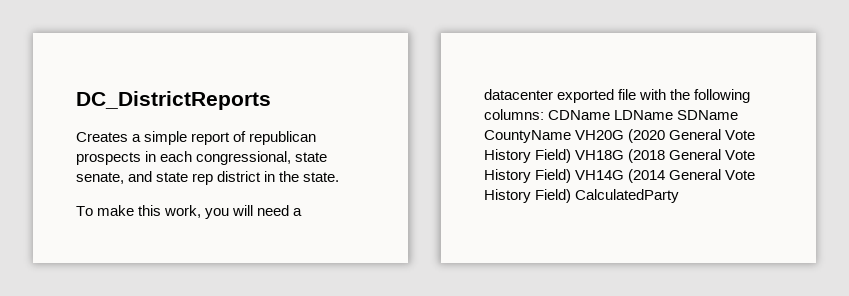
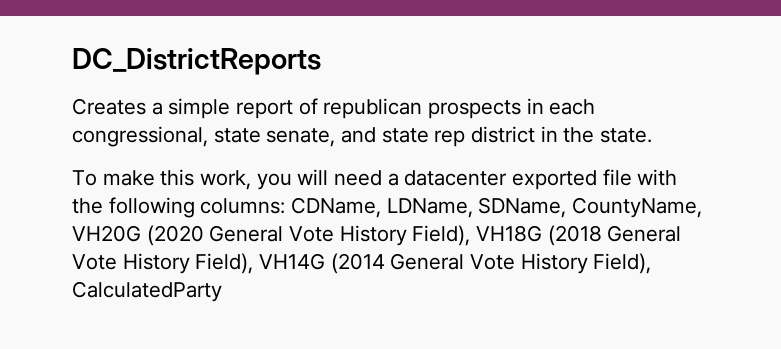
- To make this work, you will need a datacenter exported file with the following columns: CDName LDName SDName CountyName VH20G (2020 General Vote History Field) VH18G (2018 General Vote History Field) VH14G (2014 General Vote History Field) CalculatedParty
+ To make this work, you will need a datacenter exported file with the following columns: CDName, LDName, SDName, CountyName, VH20G (2020 General Vote History Field), VH18G (2018 General Vote History Field), VH14G (2014 General Vote History Field), CalculatedParty

